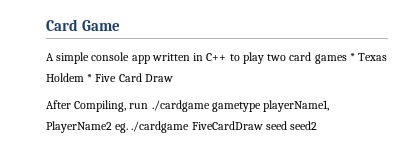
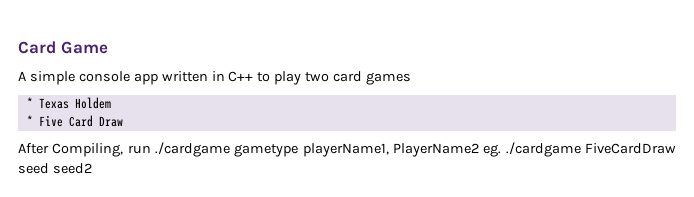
- A simple console app written in C++ to play two card games * Texas Holdem * Five Card Draw
+ A simple console app written in C++ to play two card games
+ * Texas Holdem
+ * Five Card Draw

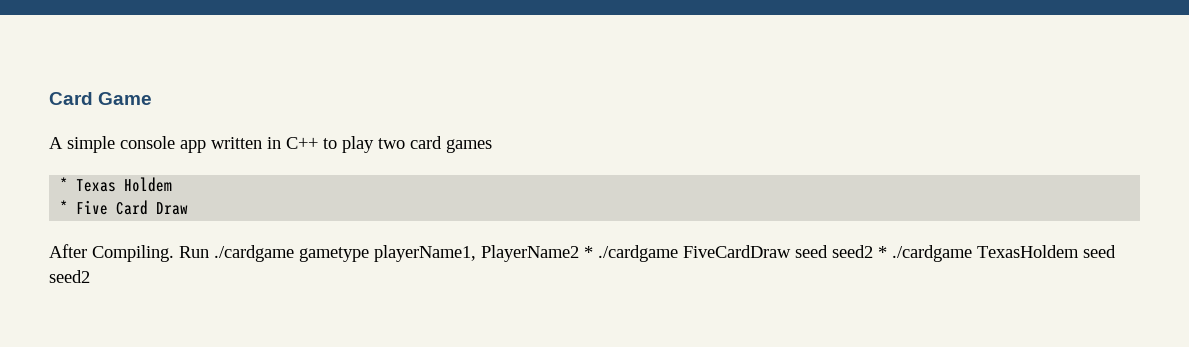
- After Compiling, run ./cardgame gametype playerName1, PlayerName2 eg. ./cardgame FiveCardDraw seed seed2
+ After Compiling. Run ./cardgame gametype playerName1, PlayerName2 * ./cardgame FiveCardDraw seed seed2 * ./cardgame TexasHoldem seed seed2

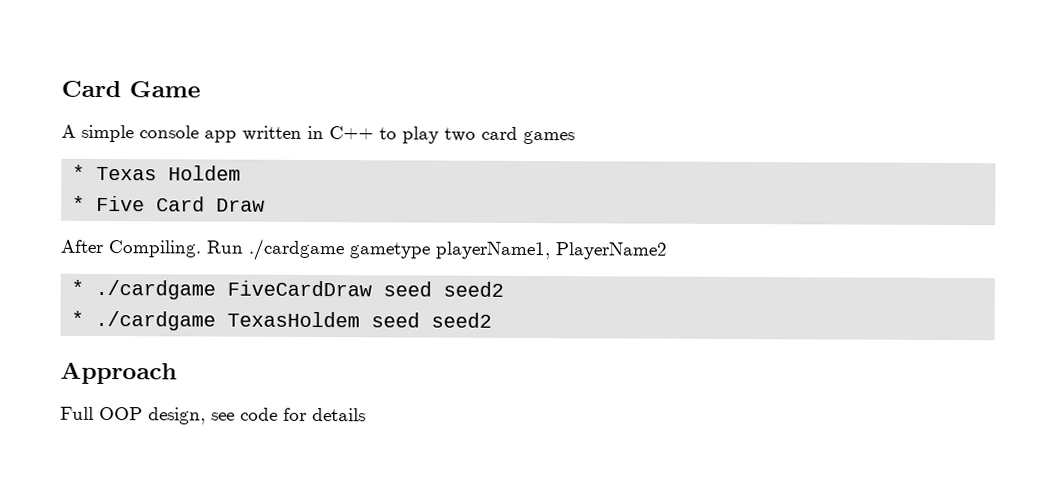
- Run ./cardgame gametype playerName1, PlayerName2 * ./cardgame FiveCardDraw seed seed2 * ./cardgame TexasHoldem seed seed2
+ Run ./cardgame gametype playerName1, PlayerName2
+ * ./cardgame FiveCardDraw seed seed2
+ * ./cardgame TexasHoldem seed seed2
+ Approach
+ Full OOP design, see code for details

